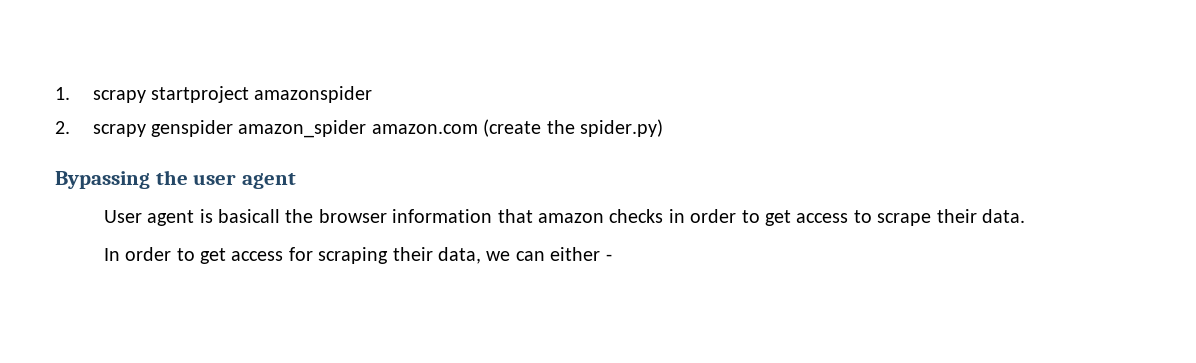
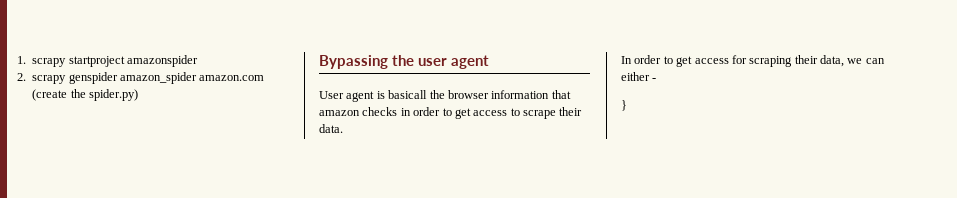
+ }

